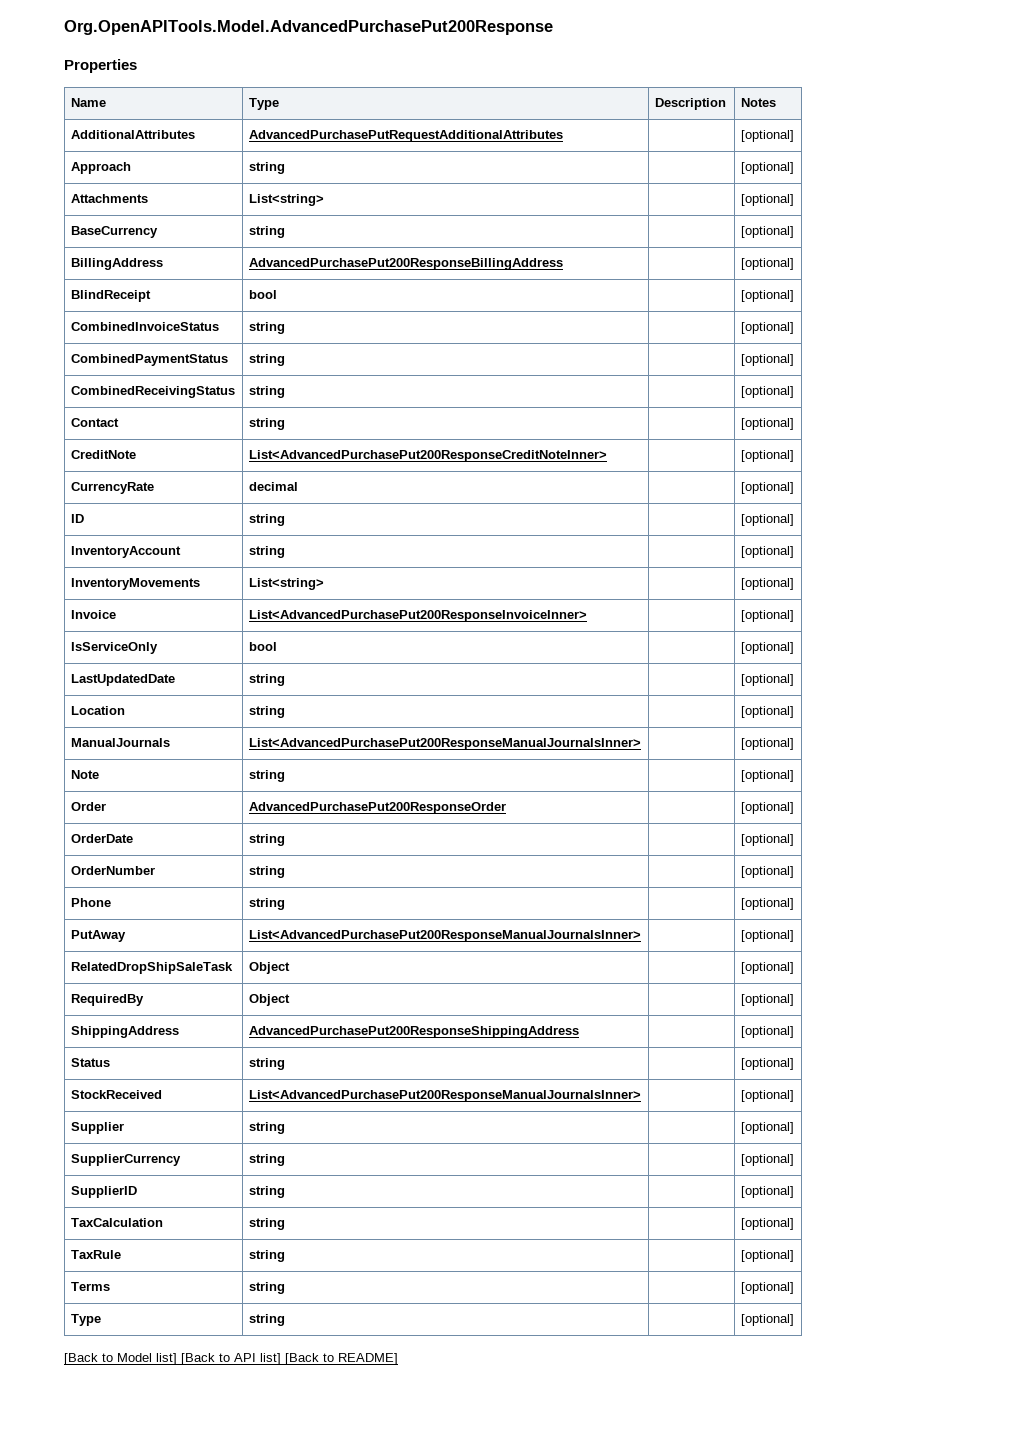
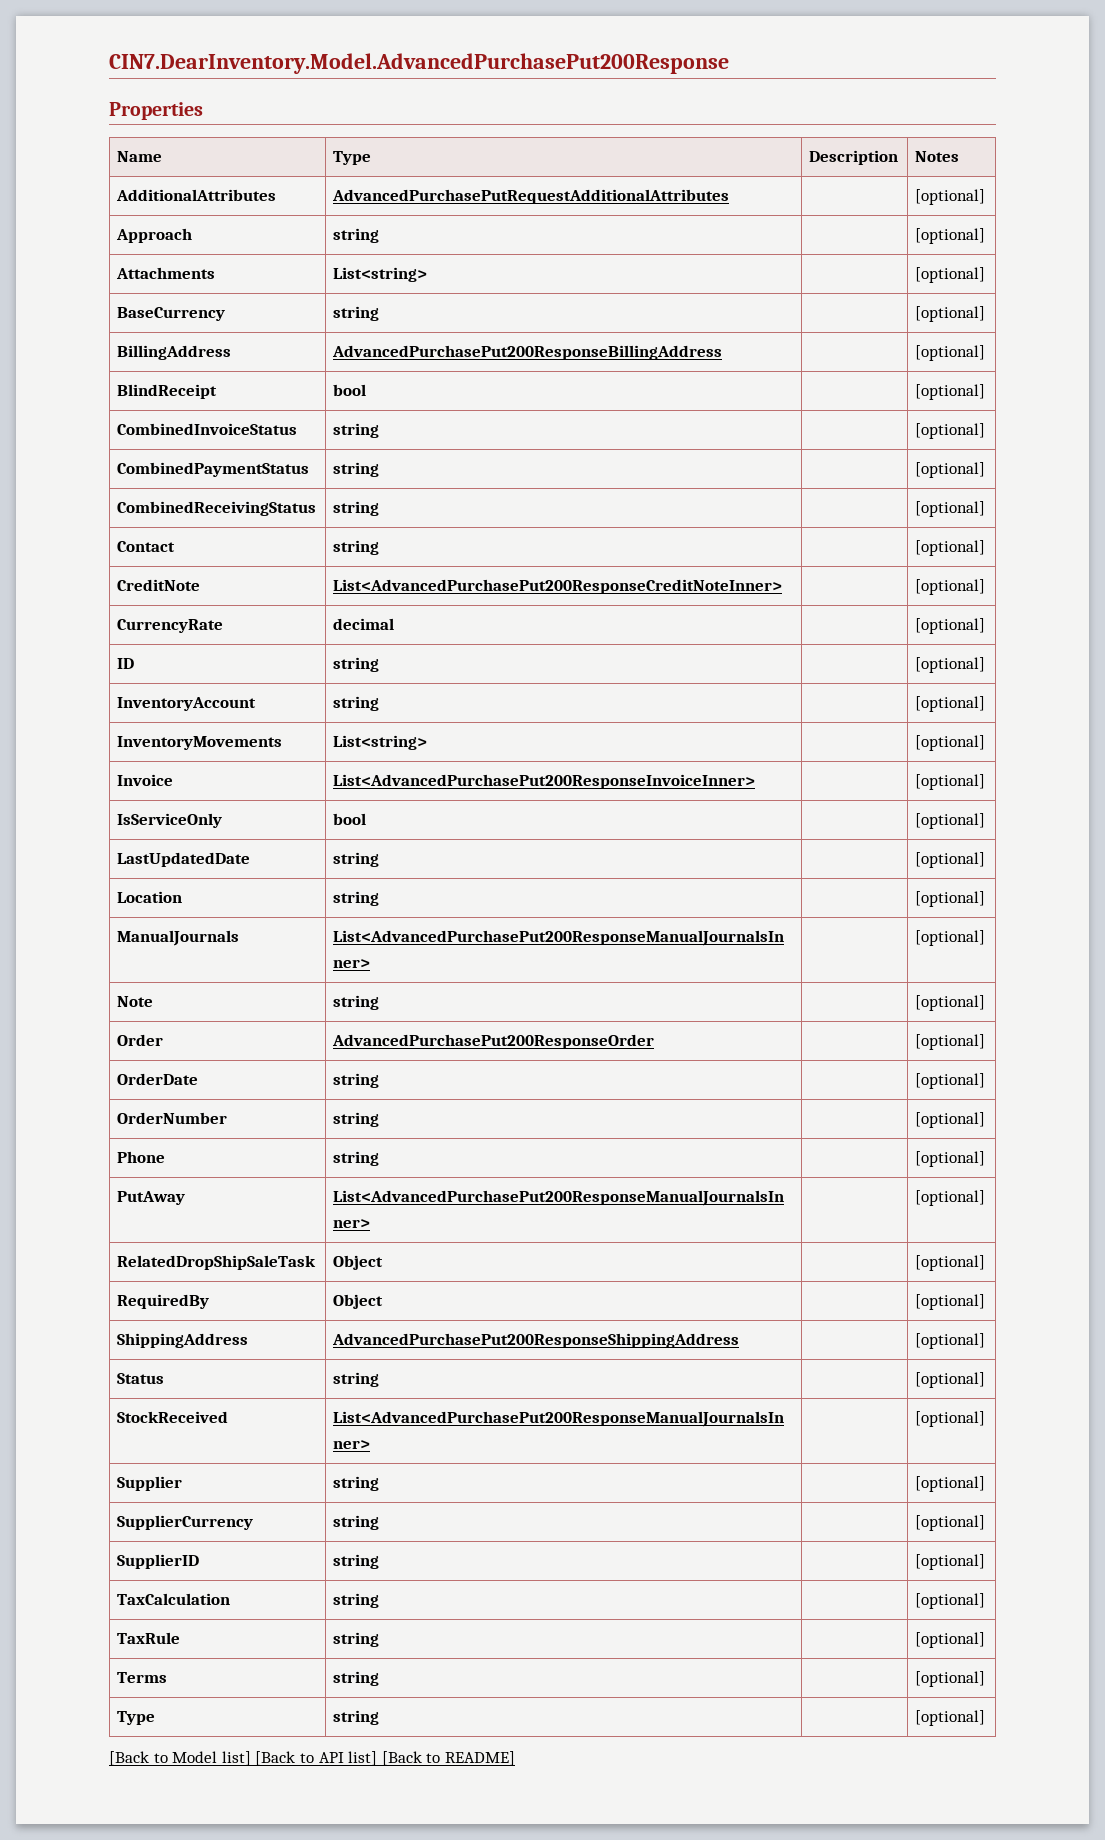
- Org.OpenAPITools.Model.AdvancedPurchasePut200Response
+ CIN7.DearInventory.Model.AdvancedPurchasePut200Response

